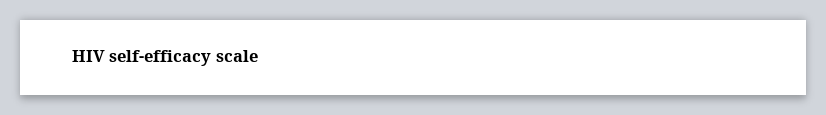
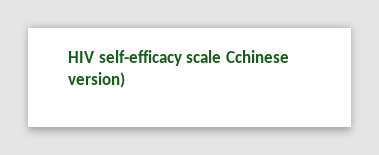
- HIV self-efficacy scale
+ HIV self-efficacy scale Cchinese version)

